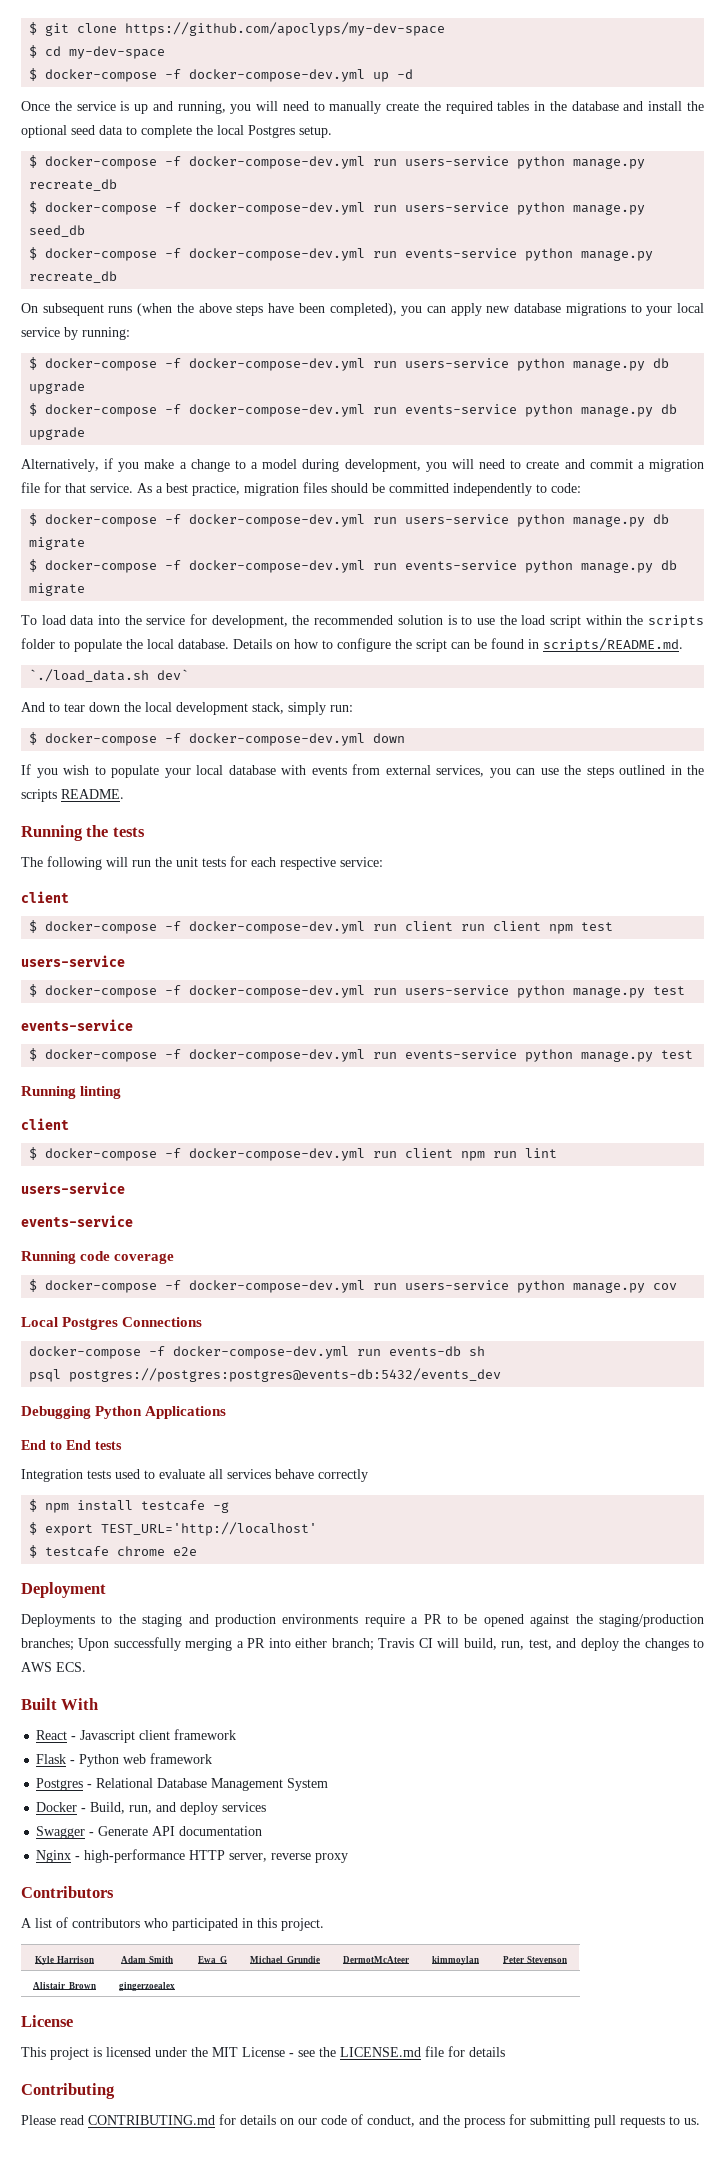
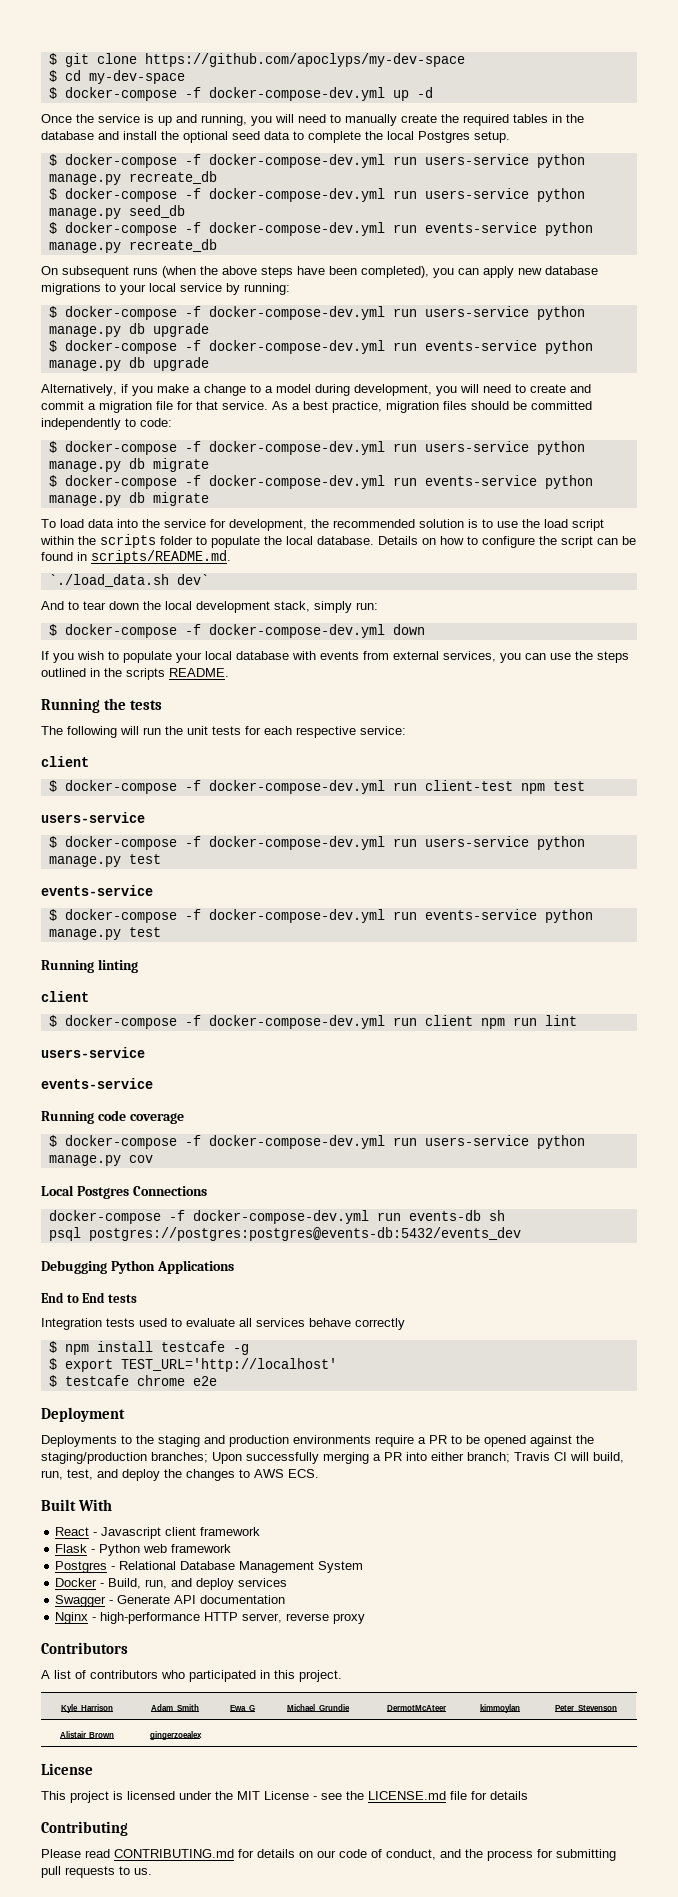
- $ docker-compose -f docker-compose-dev.yml run client run client npm test
+ $ docker-compose -f docker-compose-dev.yml run client-test npm test

